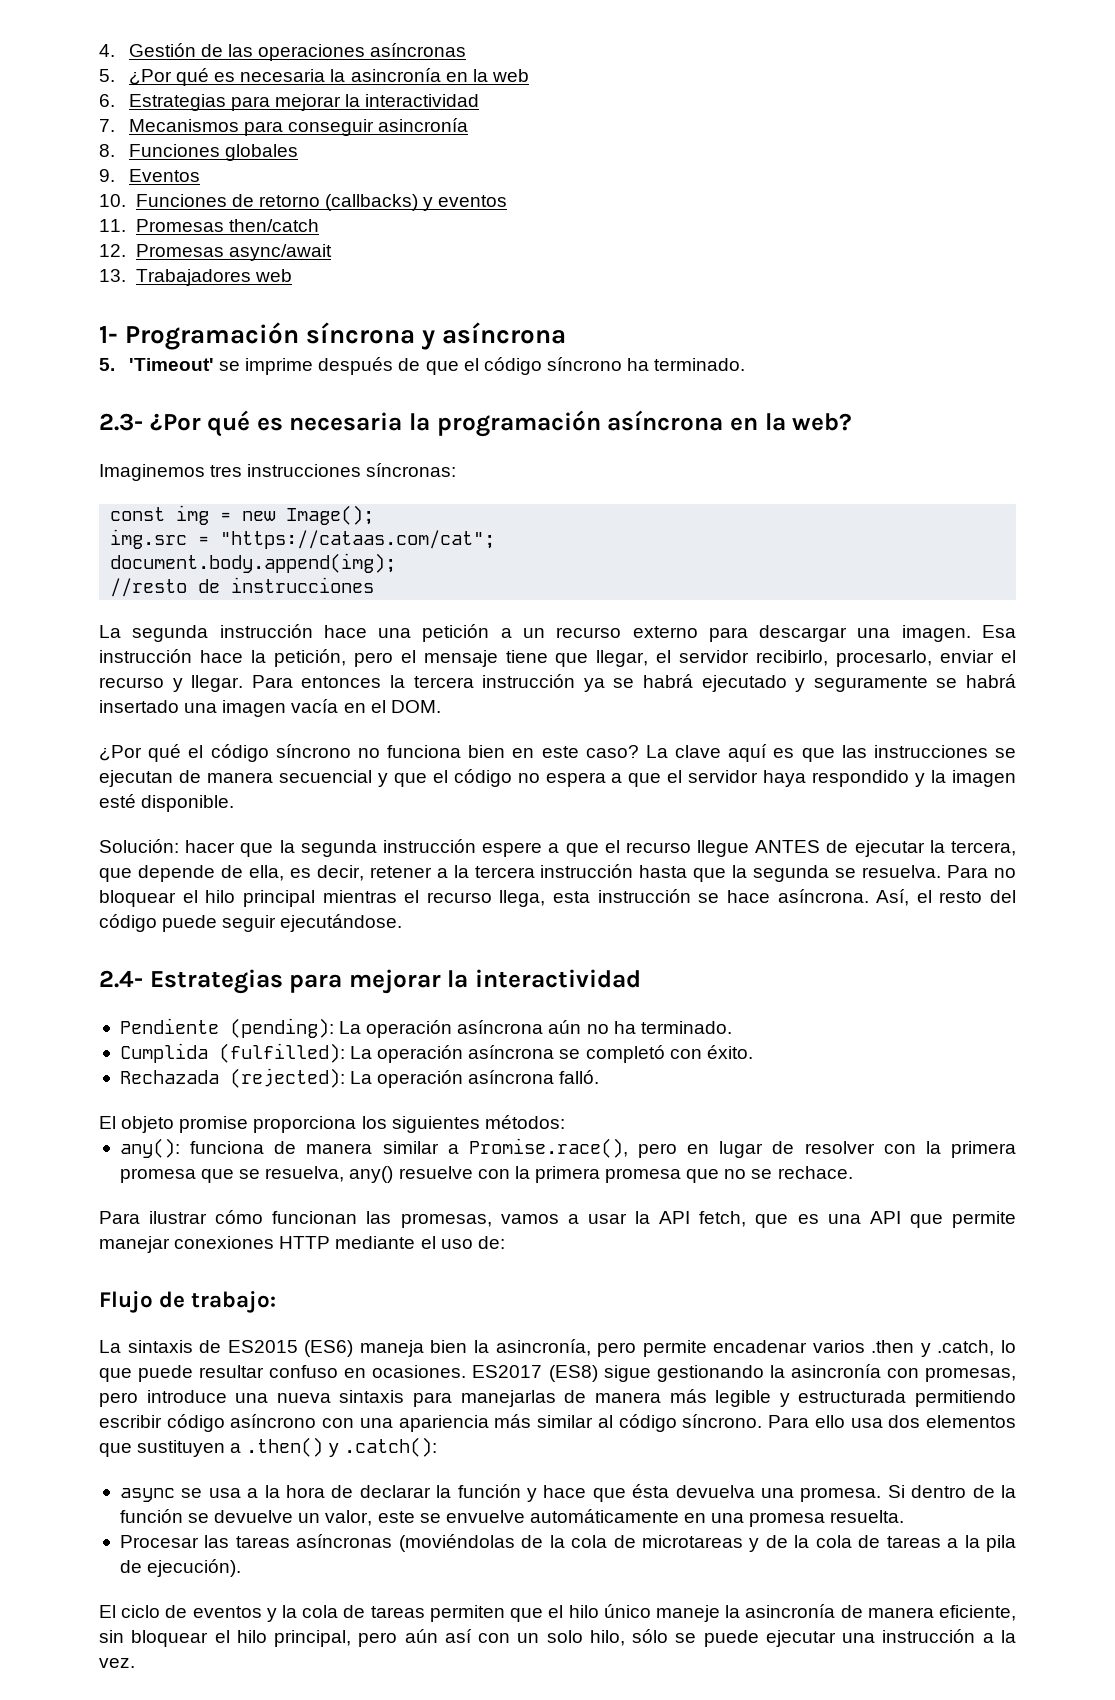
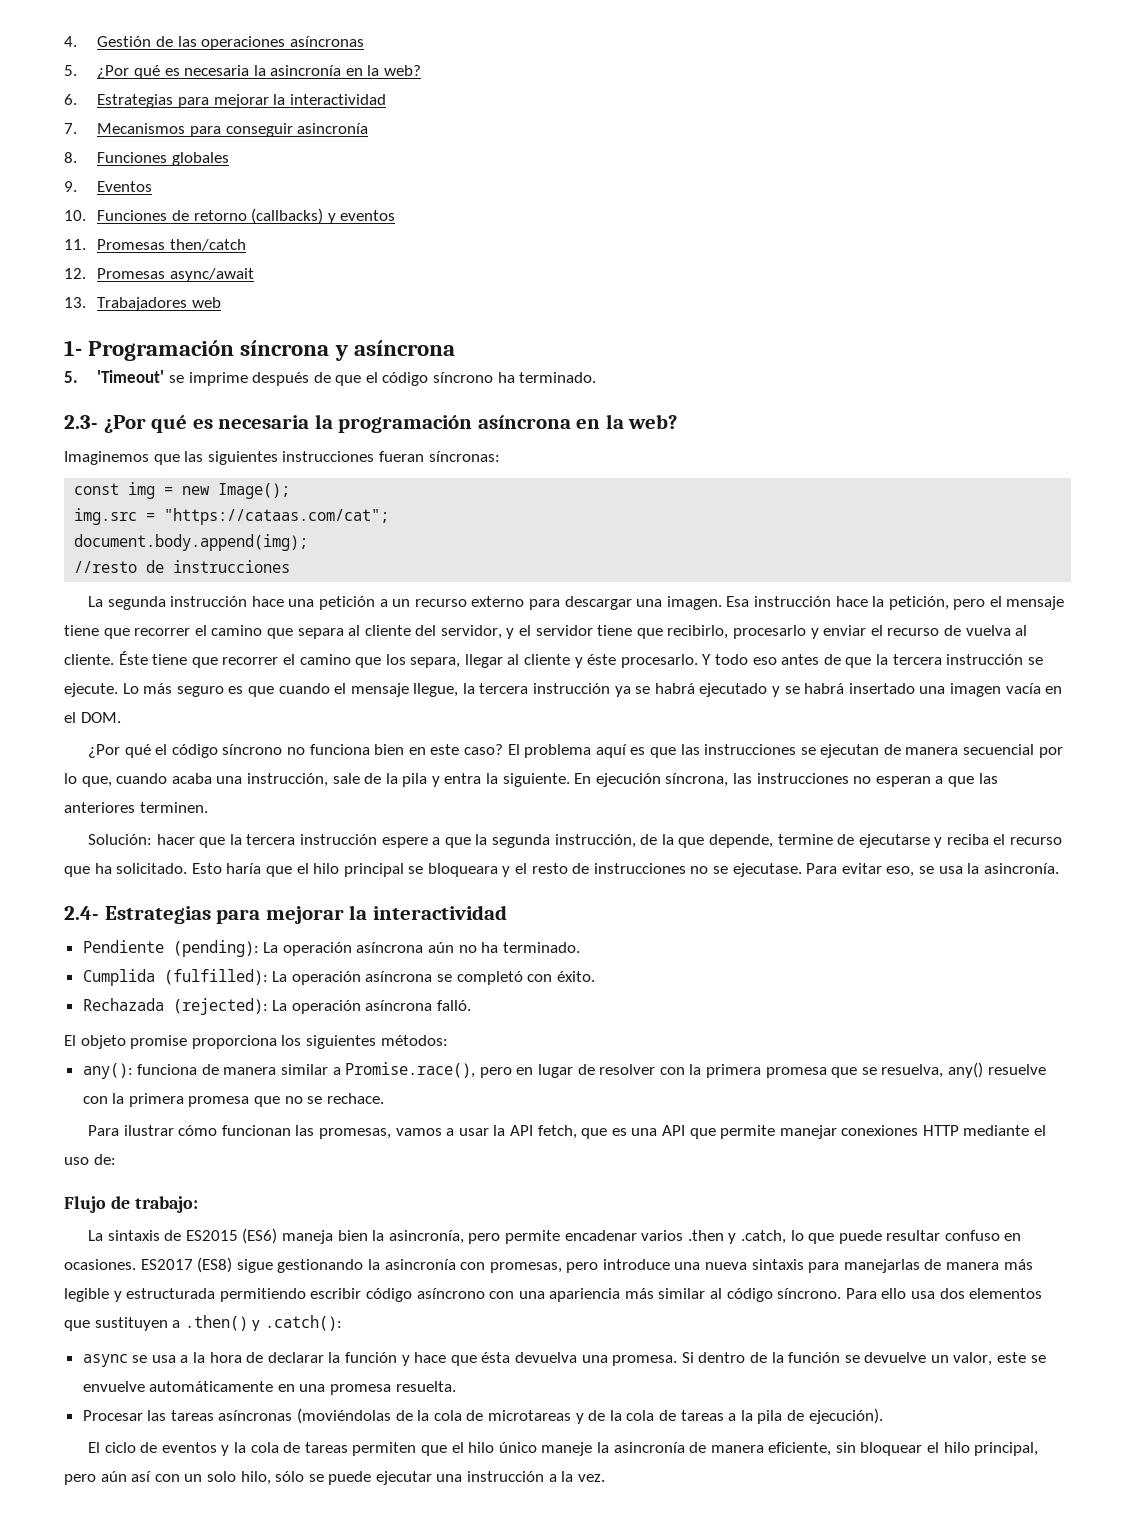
- 5. ¿Por qué es necesaria la asincronía en la web
+ 5. ¿Por qué es necesaria la asincronía en la web?
- Imaginemos tres instrucciones síncronas:
+ Imaginemos que las siguientes instrucciones fueran síncronas:
- Esa instrucción hace la petición, pero el mensaje tiene que llegar, el servidor recibirlo, procesarlo, enviar el recurso y llegar. Para entonces la tercera instrucción ya se habrá ejecutado y seguramente se habrá insertado una imagen vacía en el DOM.
+ Esa instrucción hace la petición, pero el mensaje tiene que recorrer el camino que separa al cliente del servidor, y el servidor tiene que recibirlo, procesarlo y enviar el recurso de vuelva al cliente. Éste tiene que recorrer el camino que los separa, llegar al cliente y éste procesarlo. Y todo eso antes de que la tercera instrucción se ejecute. Lo más seguro es que cuando el mensaje llegue, la tercera instrucción ya se habrá ejecutado y se habrá insertado una imagen vacía en el DOM.
- La clave aquí es que las instrucciones se ejecutan de manera secuencial y que el código no espera a que el servidor haya respondido y la imagen esté disponible.
+ El problema aquí es que las instrucciones se ejecutan de manera secuencial por lo que, cuando acaba una instrucción, sale de la pila y entra la siguiente. En ejecución síncrona, las instrucciones no esperan a que las anteriores terminen.
- Solución: hacer que la segunda instrucción espere a que el recurso llegue ANTES de ejecutar la tercera, que depende de ella, es decir, retener a la tercera instrucción hasta que la segunda se resuelva. Para no bloquear el hilo principal mientras el recurso llega, esta instrucción se hace asíncrona. Así, el resto del código puede seguir ejecutándose.
+ Solución: hacer que la tercera instrucción espere a que la segunda instrucción, de la que depende, termine de ejecutarse y reciba el recurso que ha solicitado. Esto haría que el hilo principal se bloqueara y el resto de instrucciones no se ejecutase. Para evitar eso, se usa la asincronía.

